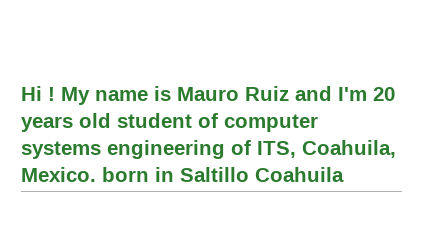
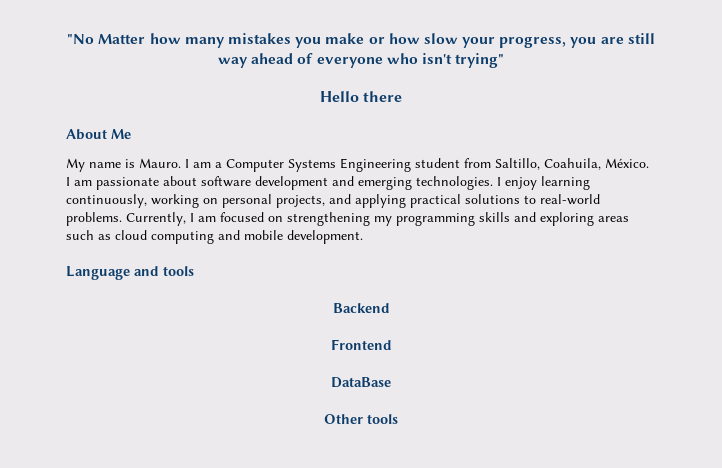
- Hi ! My name is Mauro Ruiz and I'm 20 years old student of computer systems engineering of ITS, Coahuila, Mexico. born in Saltillo Coahuila
+ "No Matter how many mistakes you make or how slow your progress, you are still way ahead of everyone who isn't trying"
+ Hello there
+ About Me
+ My name is Mauro. I am a Computer Systems Engineering student from Saltillo, Coahuila, México. I am passionate about software development and emerging technologies. I enjoy learning continuously, working on personal projects, and applying practical solutions to real-world problems. Currently, I am focused on strengthening my programming skills and exploring areas such as cloud computing and mobile development.
+ Language and tools
+ Backend
+ Frontend
+ DataBase
+ Other tools

